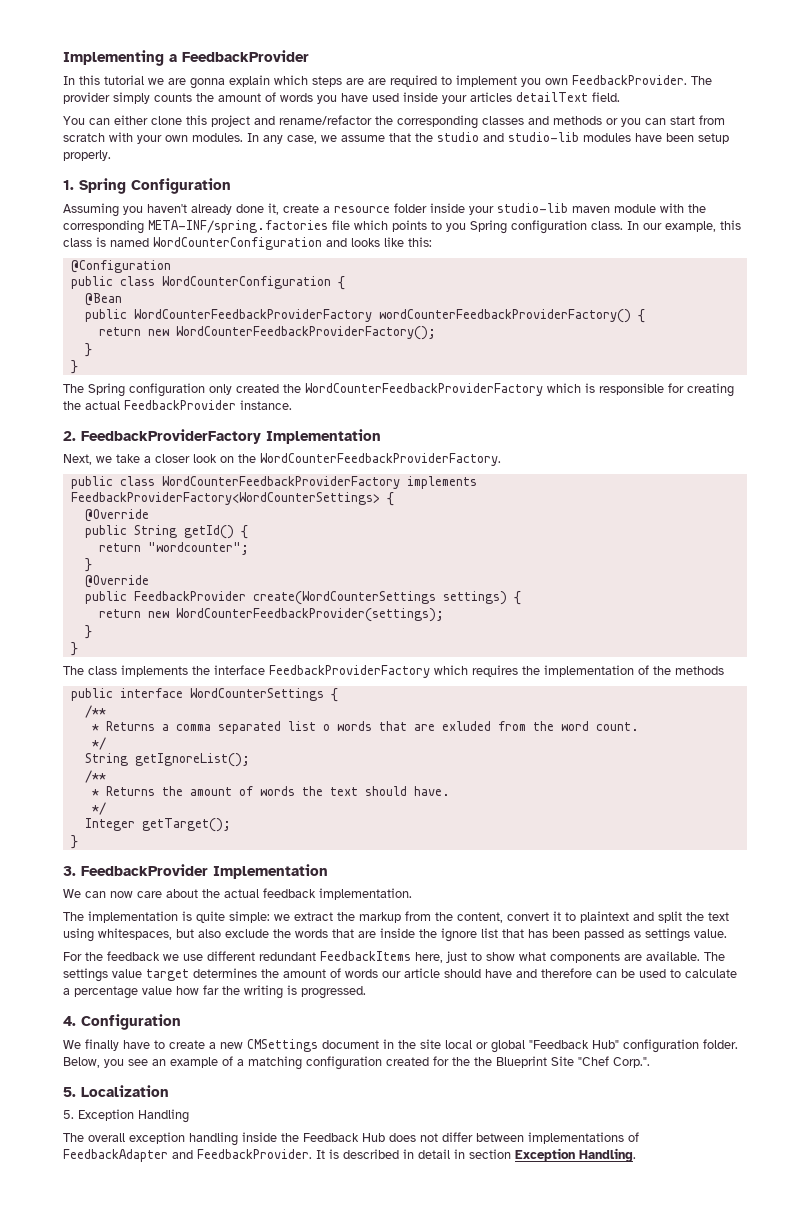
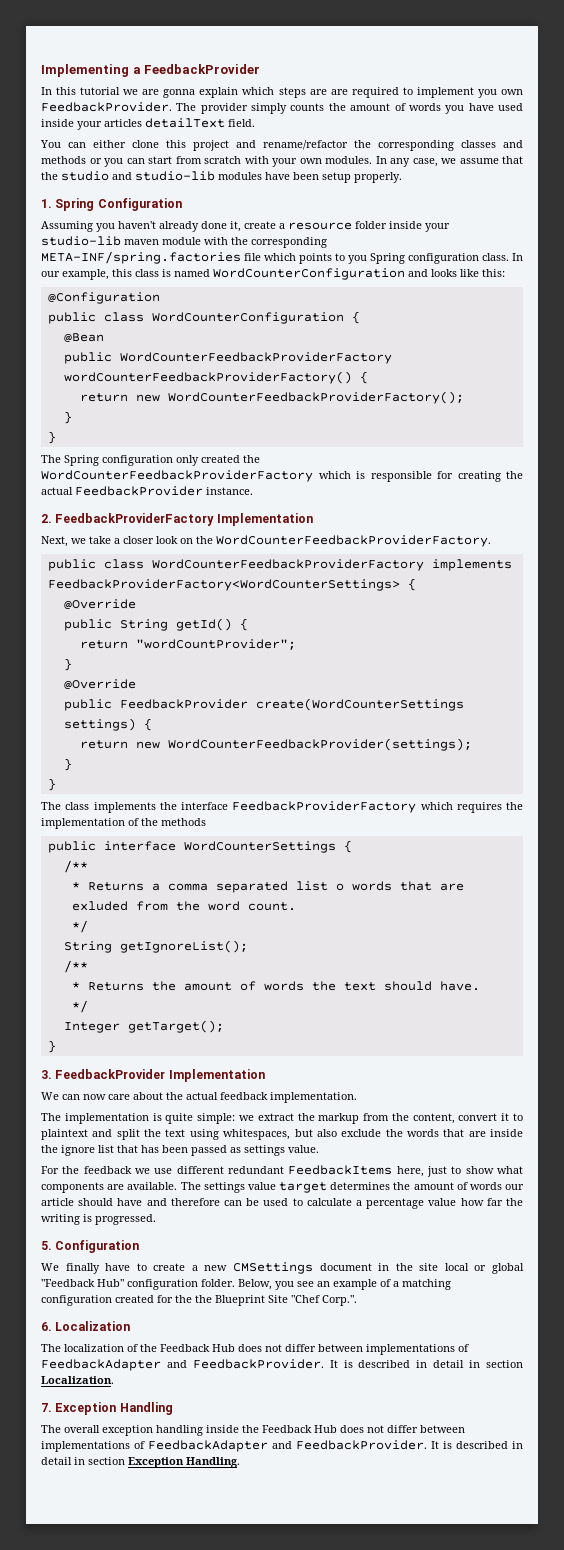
- return "wordcounter";
+ return "wordCountProvider";
- 4. Configuration
+ 5. Configuration
- 5. Localization
+ 6. Localization
- 5. Exception Handling
+ The localization of the Feedback Hub does not differ between implementations of FeedbackAdapter and FeedbackProvider. It is described in detail in section Localization.
+ 7. Exception Handling

